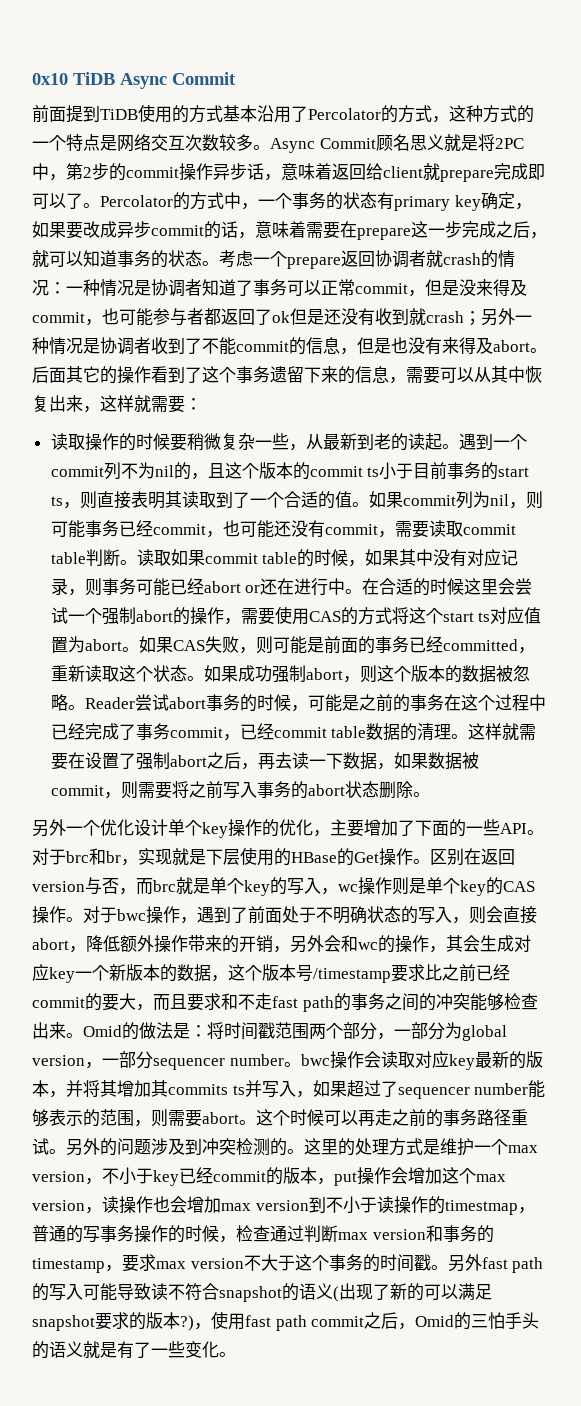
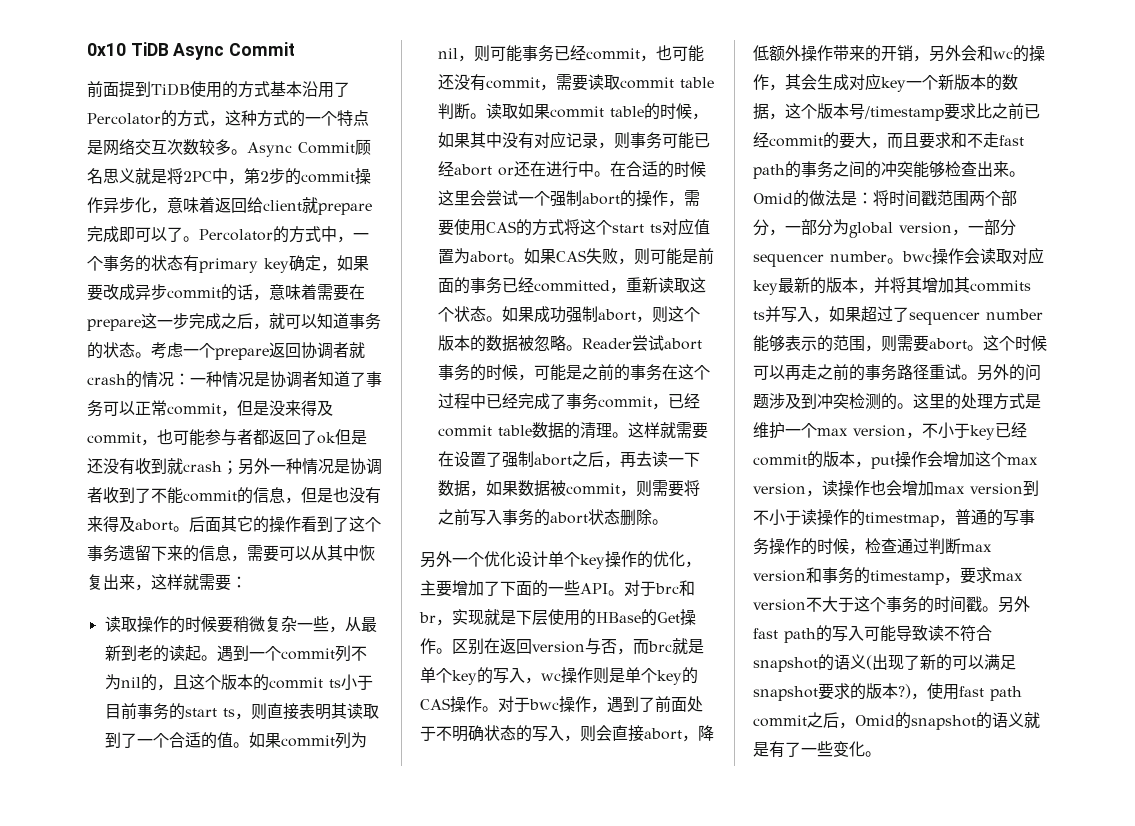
- Async Commit顾名思义就是将2PC中，第2步的commit操作异步话，意味着返回给client就prepare完成即可以了。
+ Async Commit顾名思义就是将2PC中，第2步的commit操作异步化，意味着返回给client就prepare完成即可以了。
- ，使用fast path commit之后，Omid的三怕手头的语义就是有了一些变化。
+ ，使用fast path commit之后，Omid的snapshot的语义就是有了一些变化。

